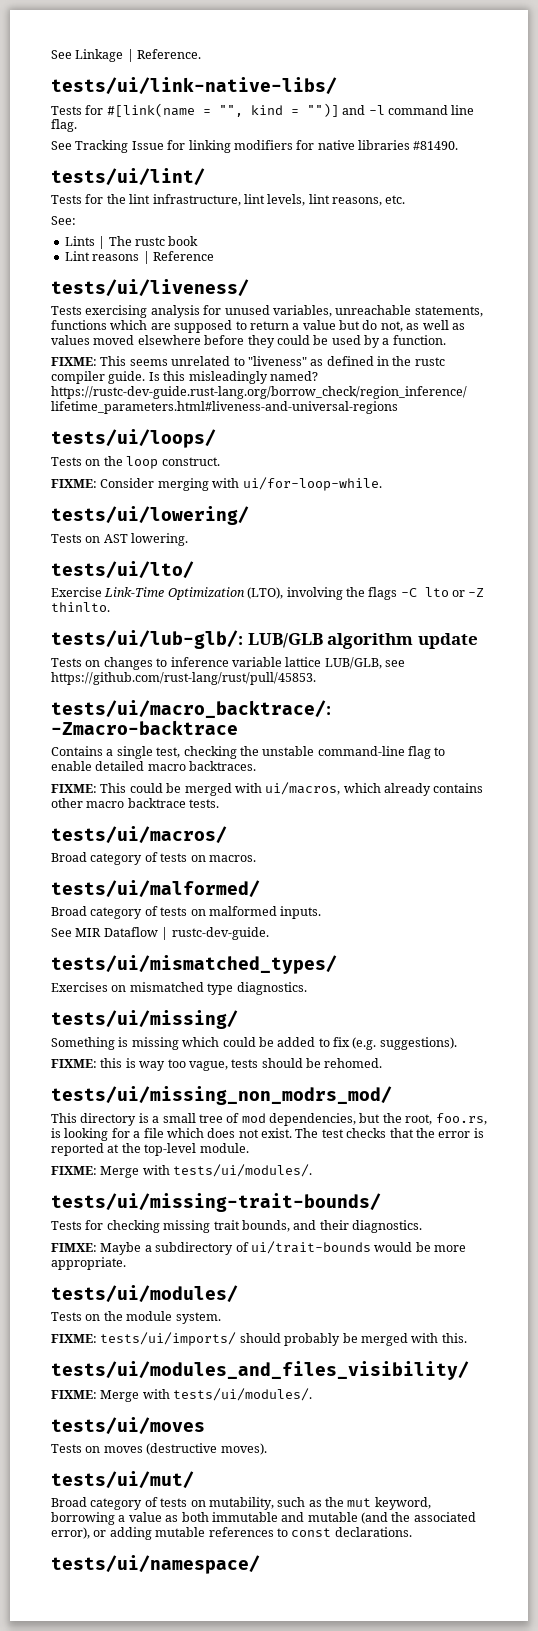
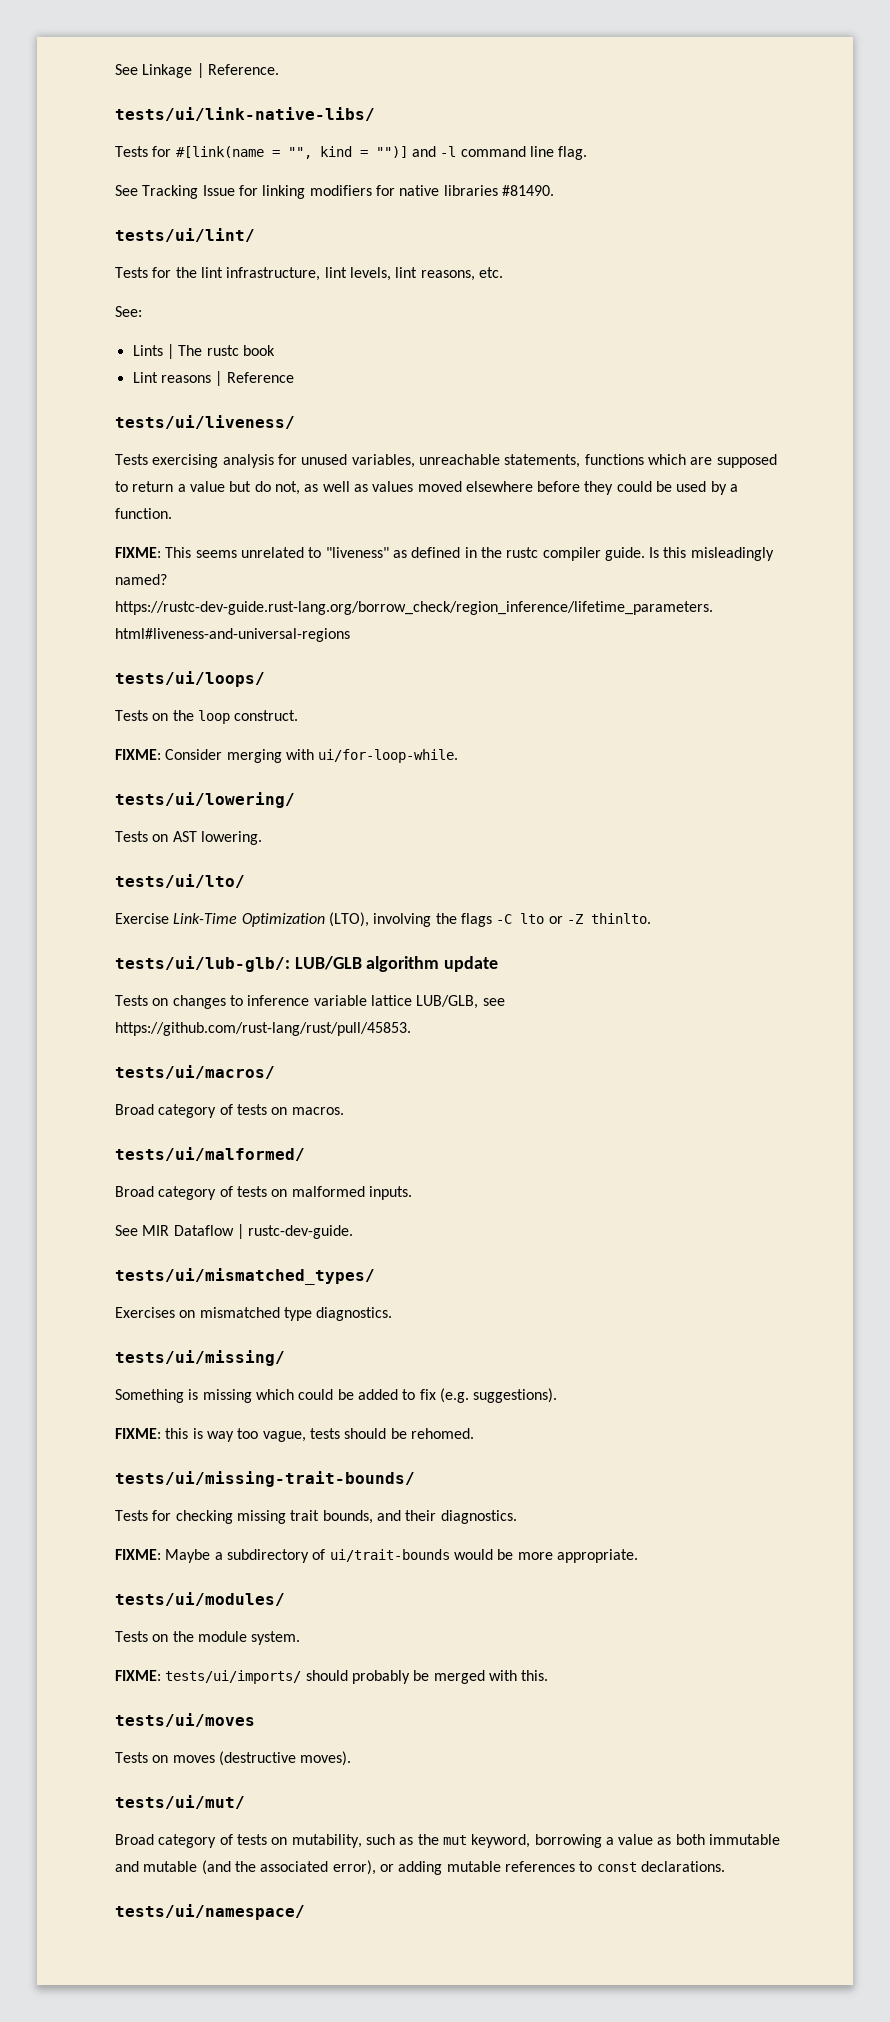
- tests/ui/macro_backtrace/: -Zmacro-backtrace
- Contains a single test, checking the unstable command-line flag to enable detailed macro backtraces.
- FIXME: This could be merged with ui/macros, which already contains other macro backtrace tests.
- tests/ui/missing_non_modrs_mod/
- This directory is a small tree of mod dependencies, but the root, foo.rs, is looking for a file which does not exist. The test checks that the error is reported at the top-level module.
- FIXME: Merge with tests/ui/modules/.
- FIMXE: Maybe a subdirectory of ui/trait-bounds would be more appropriate.
+ FIXME: Maybe a subdirectory of ui/trait-bounds would be more appropriate.
- tests/ui/modules_and_files_visibility/
- FIXME: Merge with tests/ui/modules/.

